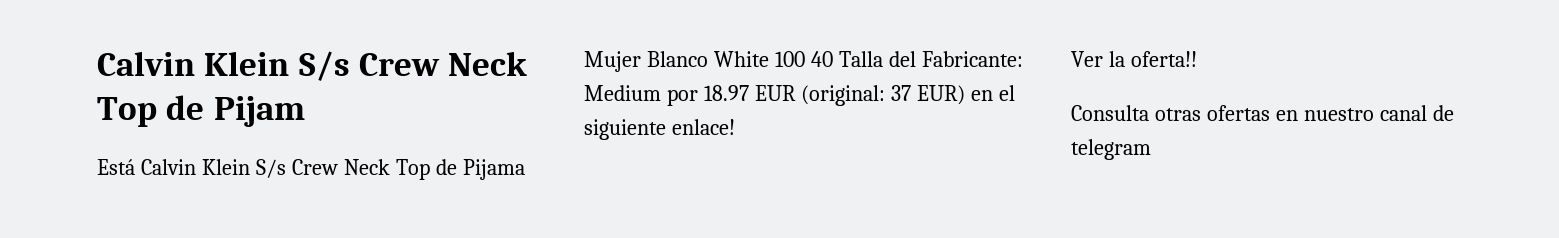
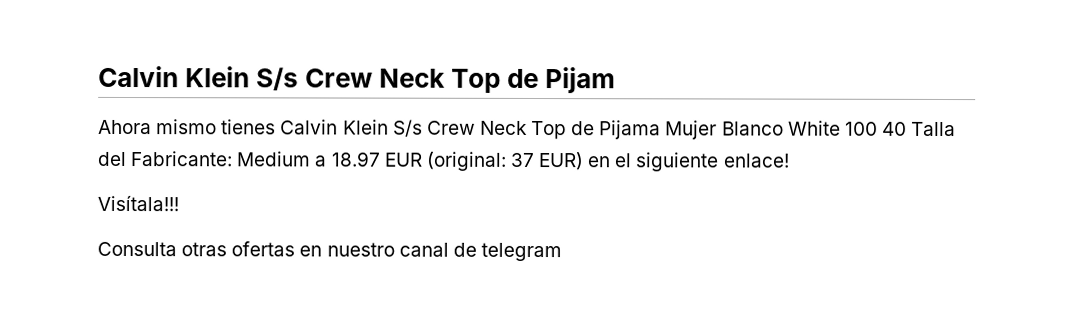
- Está Calvin Klein S/s Crew Neck Top de Pijama Mujer Blanco White 100 40 Talla del Fabricante: Medium por 18.97 EUR (original: 37 EUR) en el siguiente enlace!
+ Ahora mismo tienes Calvin Klein S/s Crew Neck Top de Pijama Mujer Blanco White 100 40 Talla del Fabricante: Medium a 18.97 EUR (original: 37 EUR) en el siguiente enlace!
- Ver la oferta!!
+ Visítala!!!

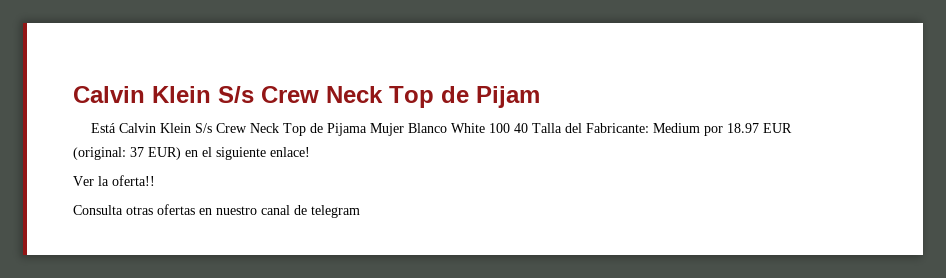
- Ahora mismo tienes Calvin Klein S/s Crew Neck Top de Pijama Mujer Blanco White 100 40 Talla del Fabricante: Medium a 18.97 EUR (original: 37 EUR) en el siguiente enlace!
+ Está Calvin Klein S/s Crew Neck Top de Pijama Mujer Blanco White 100 40 Talla del Fabricante: Medium por 18.97 EUR (original: 37 EUR) en el siguiente enlace!
- Visítala!!!
+ Ver la oferta!!

